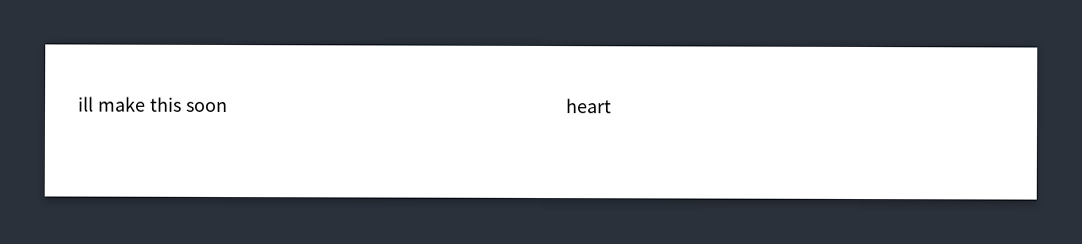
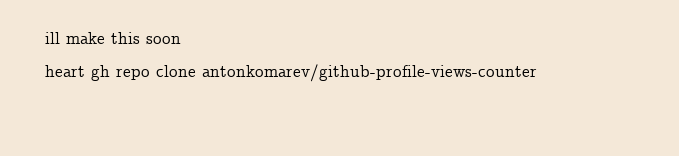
- heart
+ heart gh repo clone antonkomarev/github-profile-views-counter

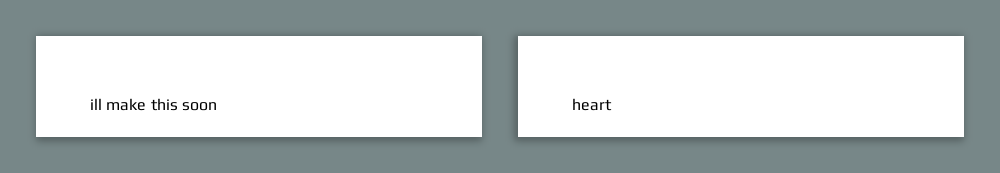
- heart gh repo clone antonkomarev/github-profile-views-counter
+ heart

